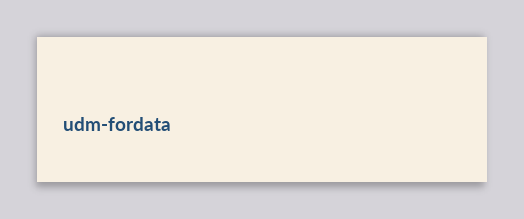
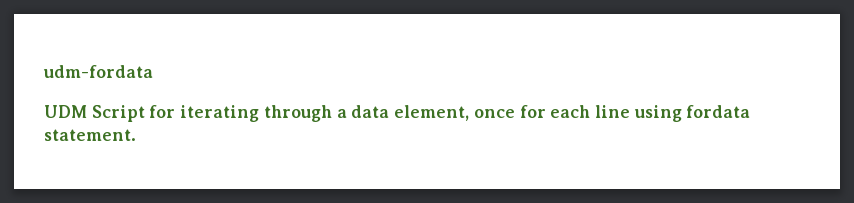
+ UDM Script for iterating through a data element, once for each line using fordata statement.

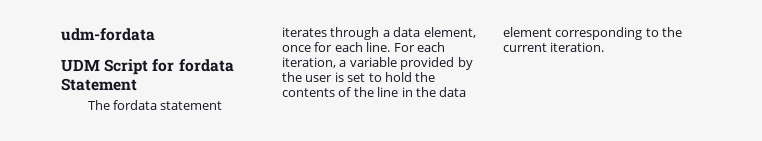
- UDM Script for iterating through a data element, once for each line using fordata statement.
+ UDM Script for fordata Statement
+ The fordata statement iterates through a data element, once for each line. For each iteration, a variable provided by the user is set to hold the contents of the line in the data element corresponding to the current iteration.

